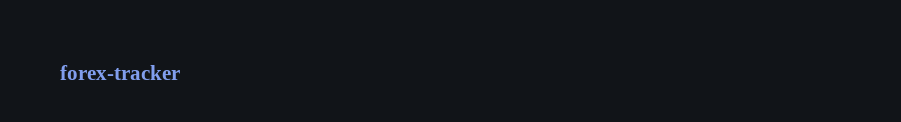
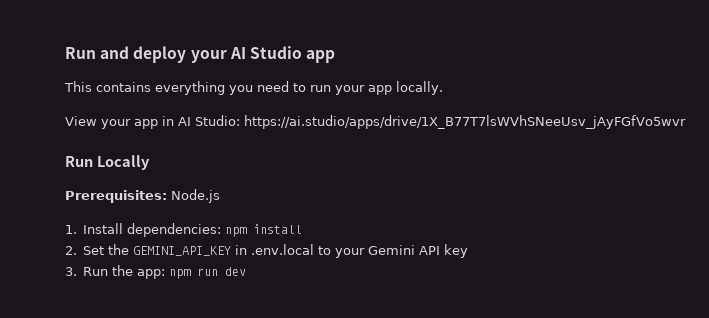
- forex-tracker
+ Run and deploy your AI Studio app
+ This contains everything you need to run your app locally.
+ View your app in AI Studio: https://ai.studio/apps/drive/1X_B77T7lsWVhSNeeUsv_jAyFGfVo5wvr
+ Run Locally
+ Prerequisites: Node.js
+ 1. Install dependencies: npm install
+ 2. Set the GEMINI_API_KEY in .env.local to your Gemini API key
+ 3. Run the app: npm run dev

